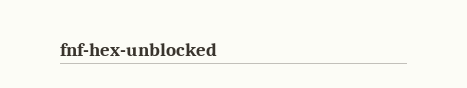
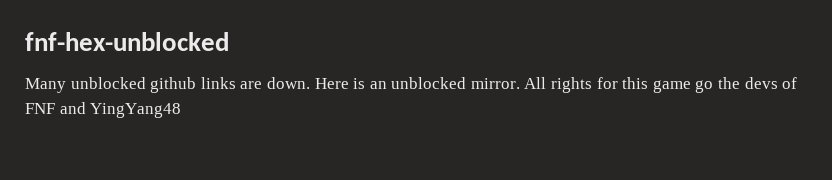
+ Many unblocked github links are down. Here is an unblocked mirror. All rights for this game go the devs of FNF and YingYang48

